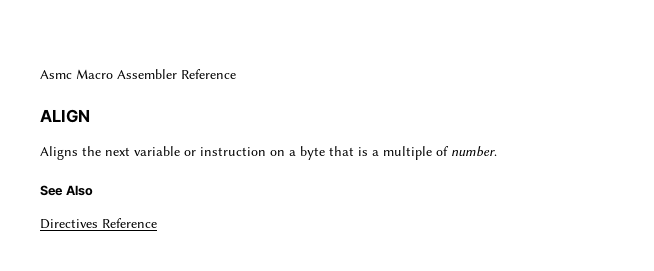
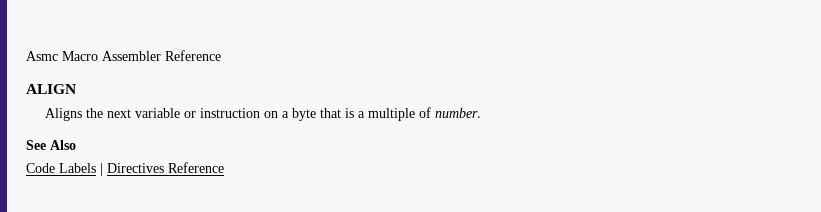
- Directives Reference
+ Code Labels | Directives Reference

